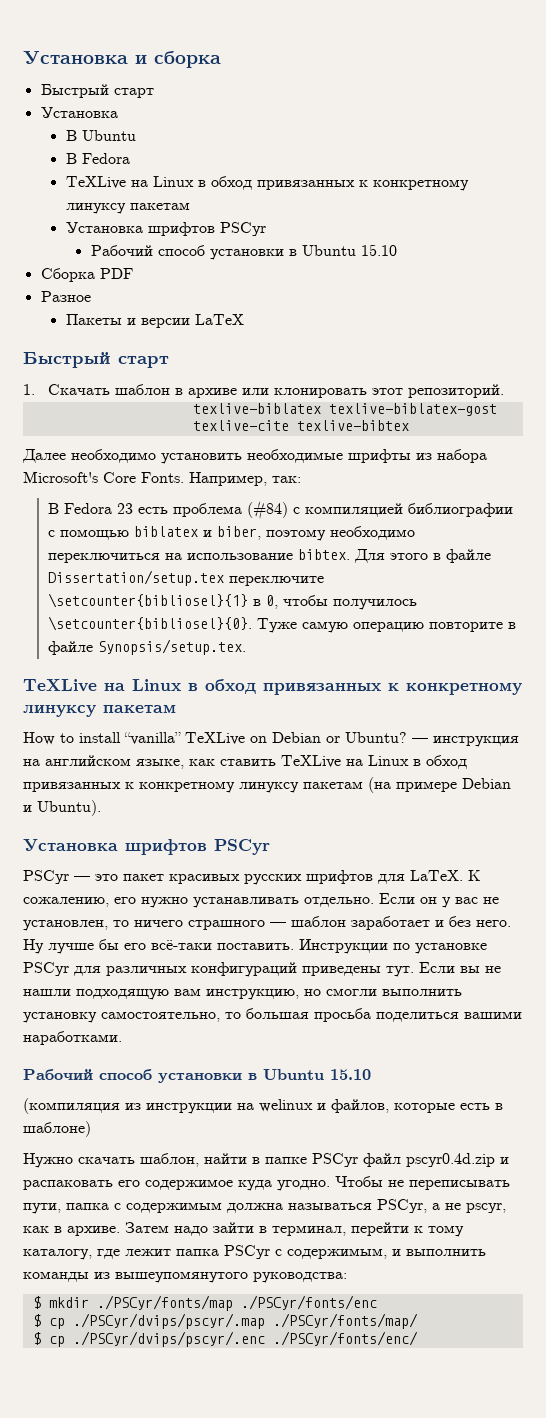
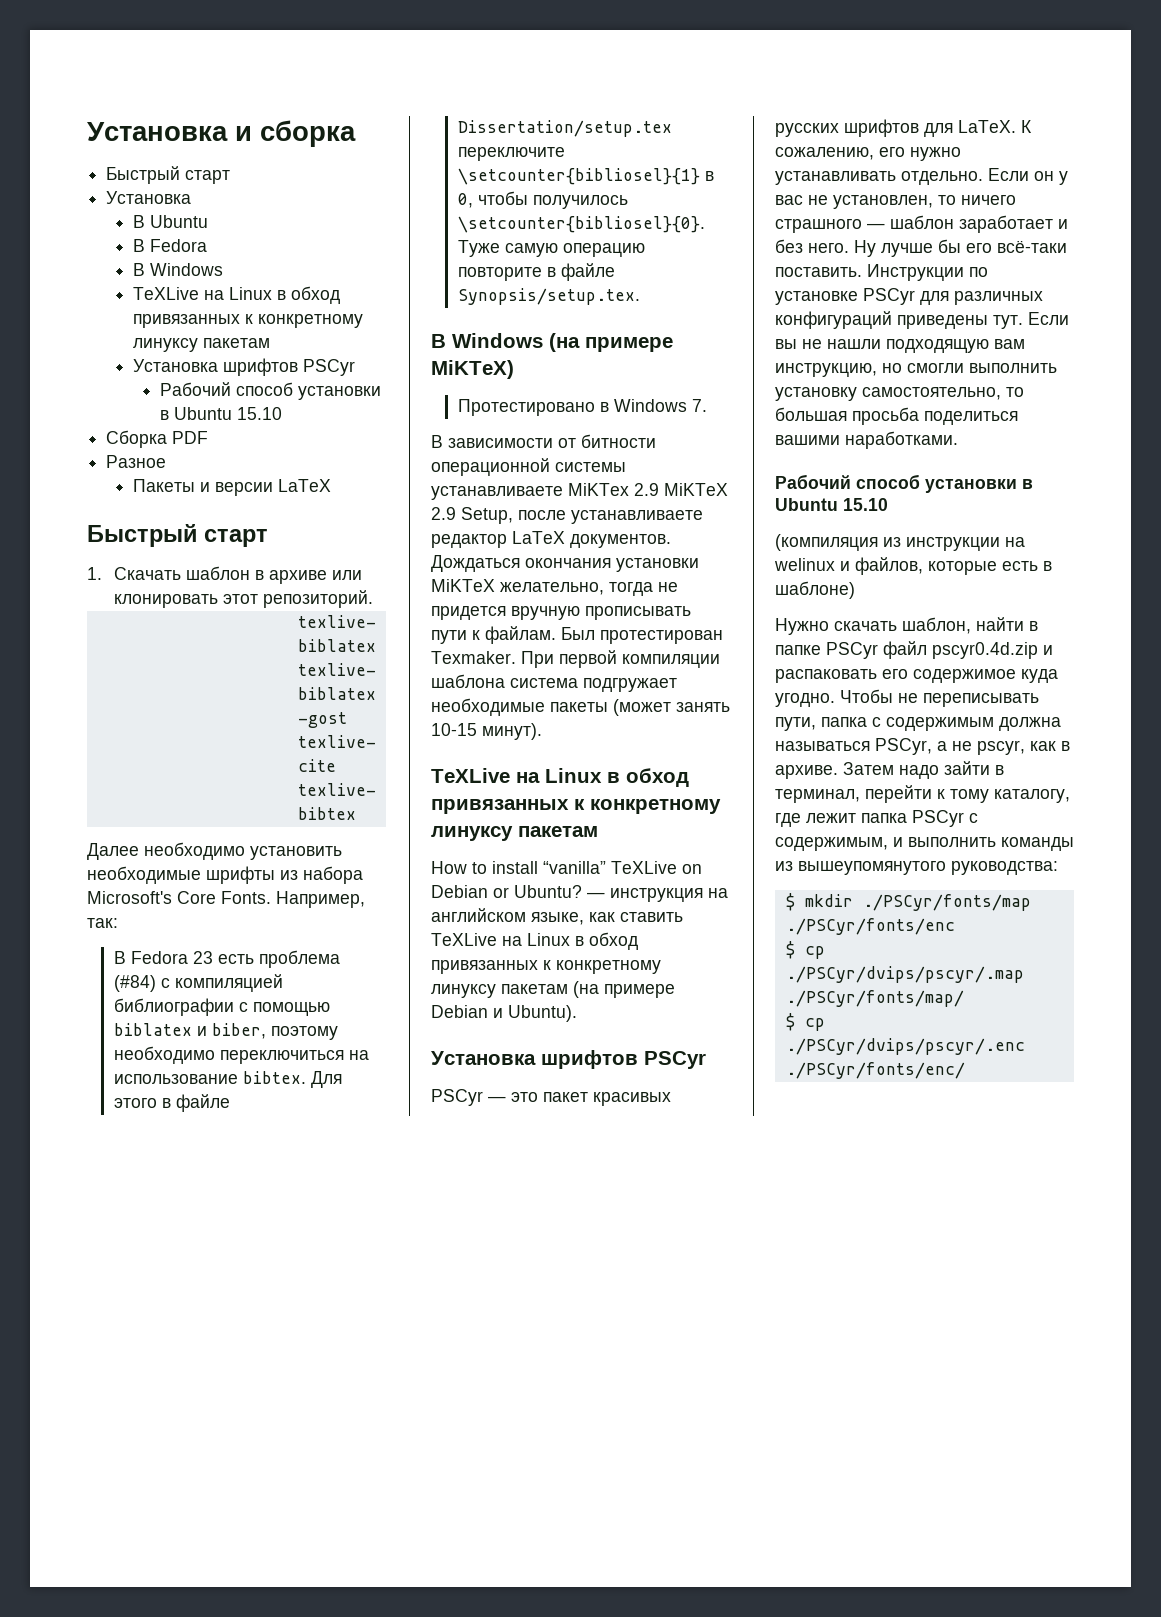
  В Ubuntu
  В Fedora
+ В Windows
+ В Windows (на примере MiKTeX)
+ Протестировано в Windows 7.
+ В зависимости от битности операционной системы устанавливаете MiKTex 2.9 MiKTeX 2.9 Setup, после устанавливаете редактор LaTeX документов. Дождаться окончания установки MiKTeX желательно, тогда не придется вручную прописывать пути к файлам. Был протестирован Texmaker. При первой компиляции шаблона система подгружает необходимые пакеты (может занять 10-15 минут).

